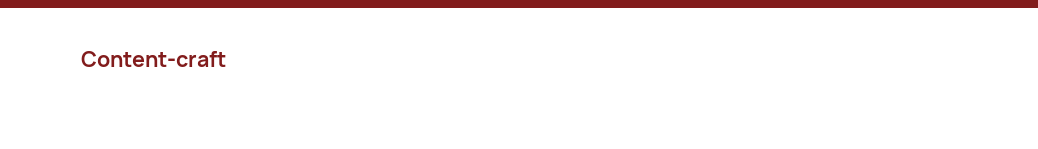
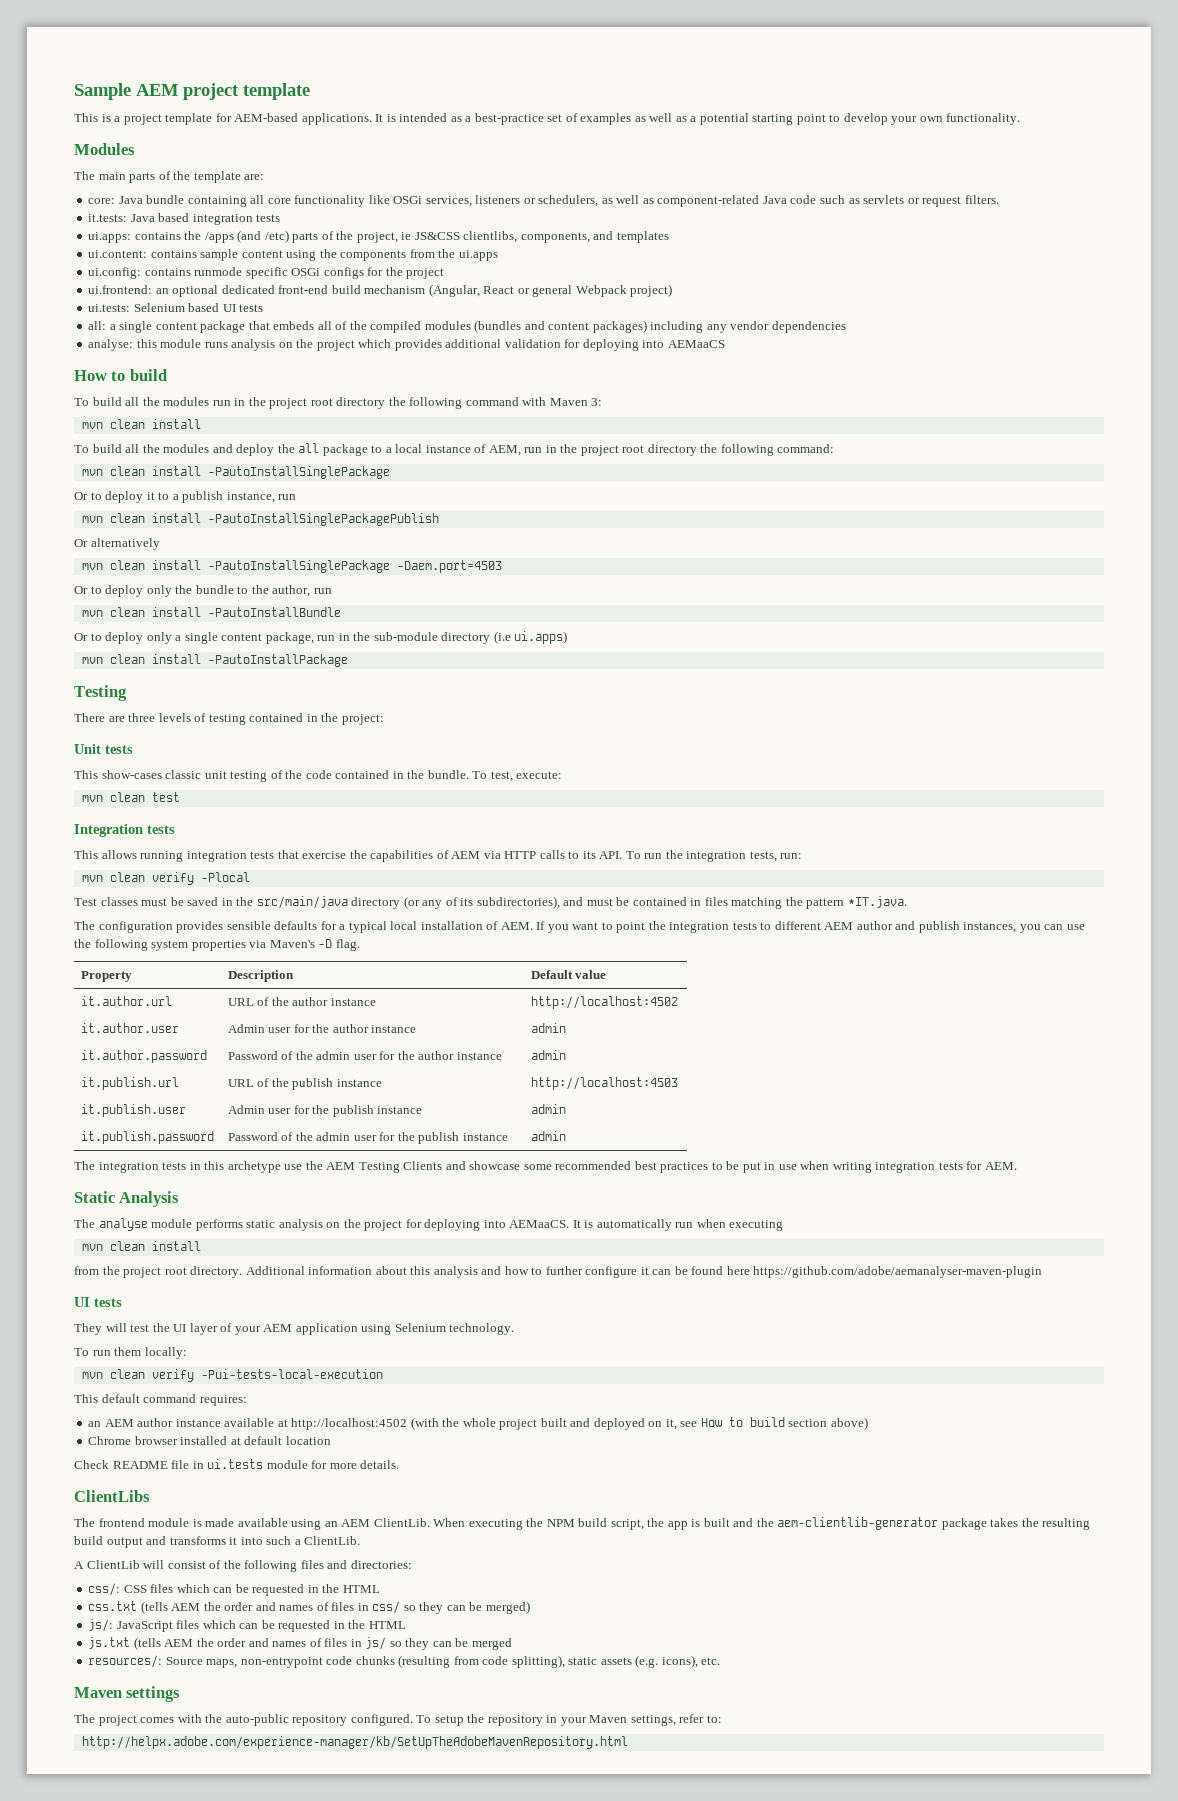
- Content-craft
+ Sample AEM project template
+ This is a project template for AEM-based applications. It is intended as a best-practice set of examples as well as a potential starting point to develop your own functionality.
+ Modules
+ The main parts of the template are:
+ core: Java bundle containing all core functionality like OSGi services, listeners or schedulers, as well as component-related Java code such as servlets or request filters.
+ it.tests: Java based integration tests
+ ui.apps: contains the /apps (and /etc) parts of the project, ie JS&CSS clientlibs, components, and templates
+ ui.content: contains sample content using the components from the ui.apps
+ ui.config: contains runmode specific OSGi configs for the project
+ ui.frontend: an optional dedicated front-end build mechanism (Angular, React or general Webpack project)
+ ui.tests: Selenium based UI tests
+ all: a single content package that embeds all of the compiled modules (bundles and content packages) including any vendor dependencies
+ analyse: this module runs analysis on the project which provides additional validation for deploying into AEMaaCS
+ How to build
+ To build all the modules run in the project root directory the following command with Maven 3:
+ mvn clean install
+ To build all the modules and deploy the all package to a local instance of AEM, run in the project root directory the following command:
+ mvn clean install -PautoInstallSinglePackage
+ Or to deploy it to a publish instance, run
+ mvn clean install -PautoInstallSinglePackagePublish
+ Or alternatively
+ mvn clean install -PautoInstallSinglePackage -Daem.port=4503
+ Or to deploy only the bundle to the author, run
+ mvn clean install -PautoInstallBundle
+ Or to deploy only a single content package, run in the sub-module directory (i.e ui.apps)
+ mvn clean install -PautoInstallPackage
+ Testing
+ There are three levels of testing contained in the project:
+ Unit tests
+ This show-cases classic unit testing of the code contained in the bundle. To test, execute:
+ mvn clean test
+ Integration tests
+ This allows running integration tests that exercise the capabilities of AEM via HTTP calls to its API. To run the integration tests, run:
+ mvn clean verify -Plocal
+ Test classes must be saved in the src/main/java directory (or any of its subdirectories), and must be contained in files matching the pattern *IT.java.
+ The configuration provides sensible defaults for a typical local installation of AEM. If you want to point the integration tests to different AEM author and publish instances, you can use the following system properties via Maven's -D flag.
+ Property | Description | Default value
+ it.author.url | URL of the author instance | http://localhost:4502
+ it.author.user | Admin user for the author instance | admin
+ it.author.password | Password of the admin user for the author instance | admin
+ it.publish.url | URL of the publish instance | http://localhost:4503
+ it.publish.user | Admin user for the publish instance | admin
+ it.publish.password | Password of the admin user for the publish instance | admin
+ The integration tests in this archetype use the AEM Testing Clients and showcase some recommended best practices to be put in use when writing integration tests for AEM.
+ Static Analysis
+ The analyse module performs static analysis on the project for deploying into AEMaaCS. It is automatically run when executing
+ mvn clean install
+ from the project root directory. Additional information about this analysis and how to further configure it can be found here https://github.com/adobe/aemanalyser-maven-plugin
+ UI tests
+ They will test the UI layer of your AEM application using Selenium technology.
+ To run them locally:
+ mvn clean verify -Pui-tests-local-execution
+ This default command requires:
+ an AEM author instance available at http://localhost:4502 (with the whole project built and deployed on it, see How to build section above)
+ Chrome browser installed at default location
+ Check README file in ui.tests module for more details.
+ ClientLibs
+ The frontend module is made available using an AEM ClientLib. When executing the NPM build script, the app is built and the aem-clientlib-generator package takes the resulting build output and transforms it into such a ClientLib.
+ A ClientLib will consist of the following files and directories:
+ css/: CSS files which can be requested in the HTML
+ css.txt (tells AEM the order and names of files in css/ so they can be merged)
+ js/: JavaScript files which can be requested in the HTML
+ js.txt (tells AEM the order and names of files in js/ so they can be merged
+ resources/: Source maps, non-entrypoint code chunks (resulting from code splitting), static assets (e.g. icons), etc.
+ Maven settings
+ The project comes with the auto-public repository configured. To setup the repository in your Maven settings, refer to:
+ http://helpx.adobe.com/experience-manager/kb/SetUpTheAdobeMavenRepository.html

